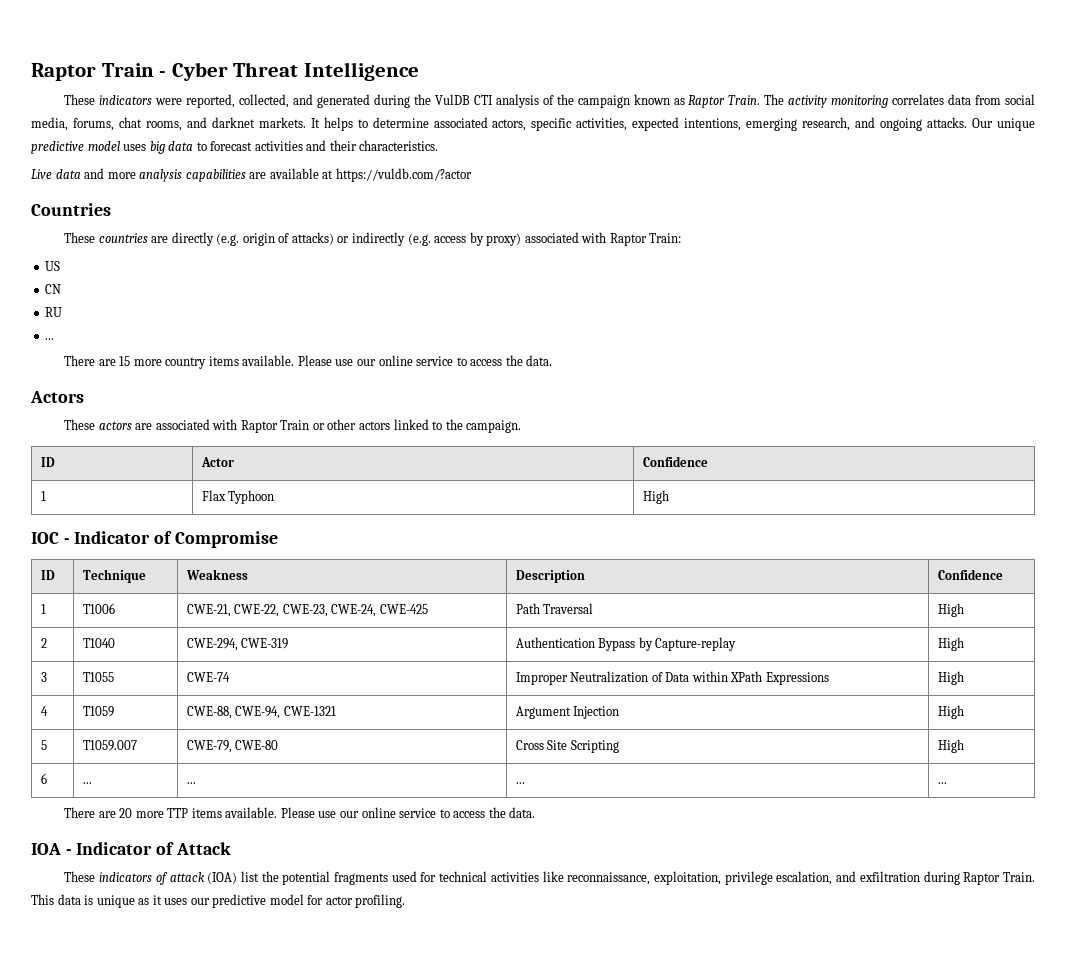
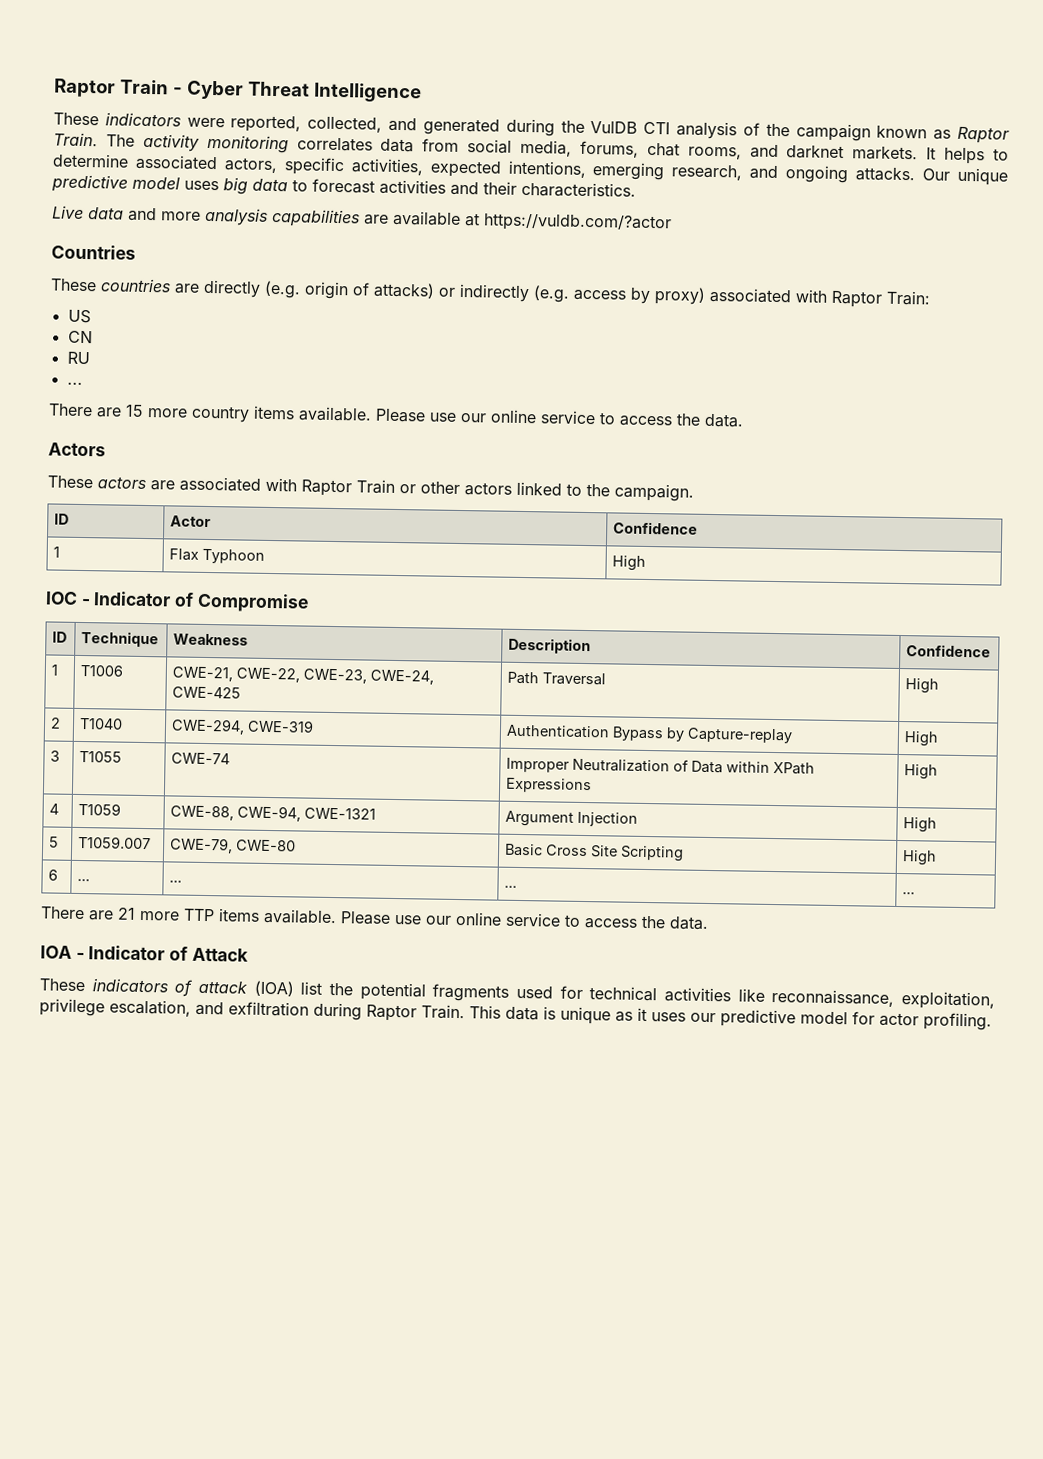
- 5 | T1059.007 | CWE-79, CWE-80 | Cross Site Scripting | High
+ 5 | T1059.007 | CWE-79, CWE-80 | Basic Cross Site Scripting | High
- There are 20 more TTP items available.
+ There are 21 more TTP items available.

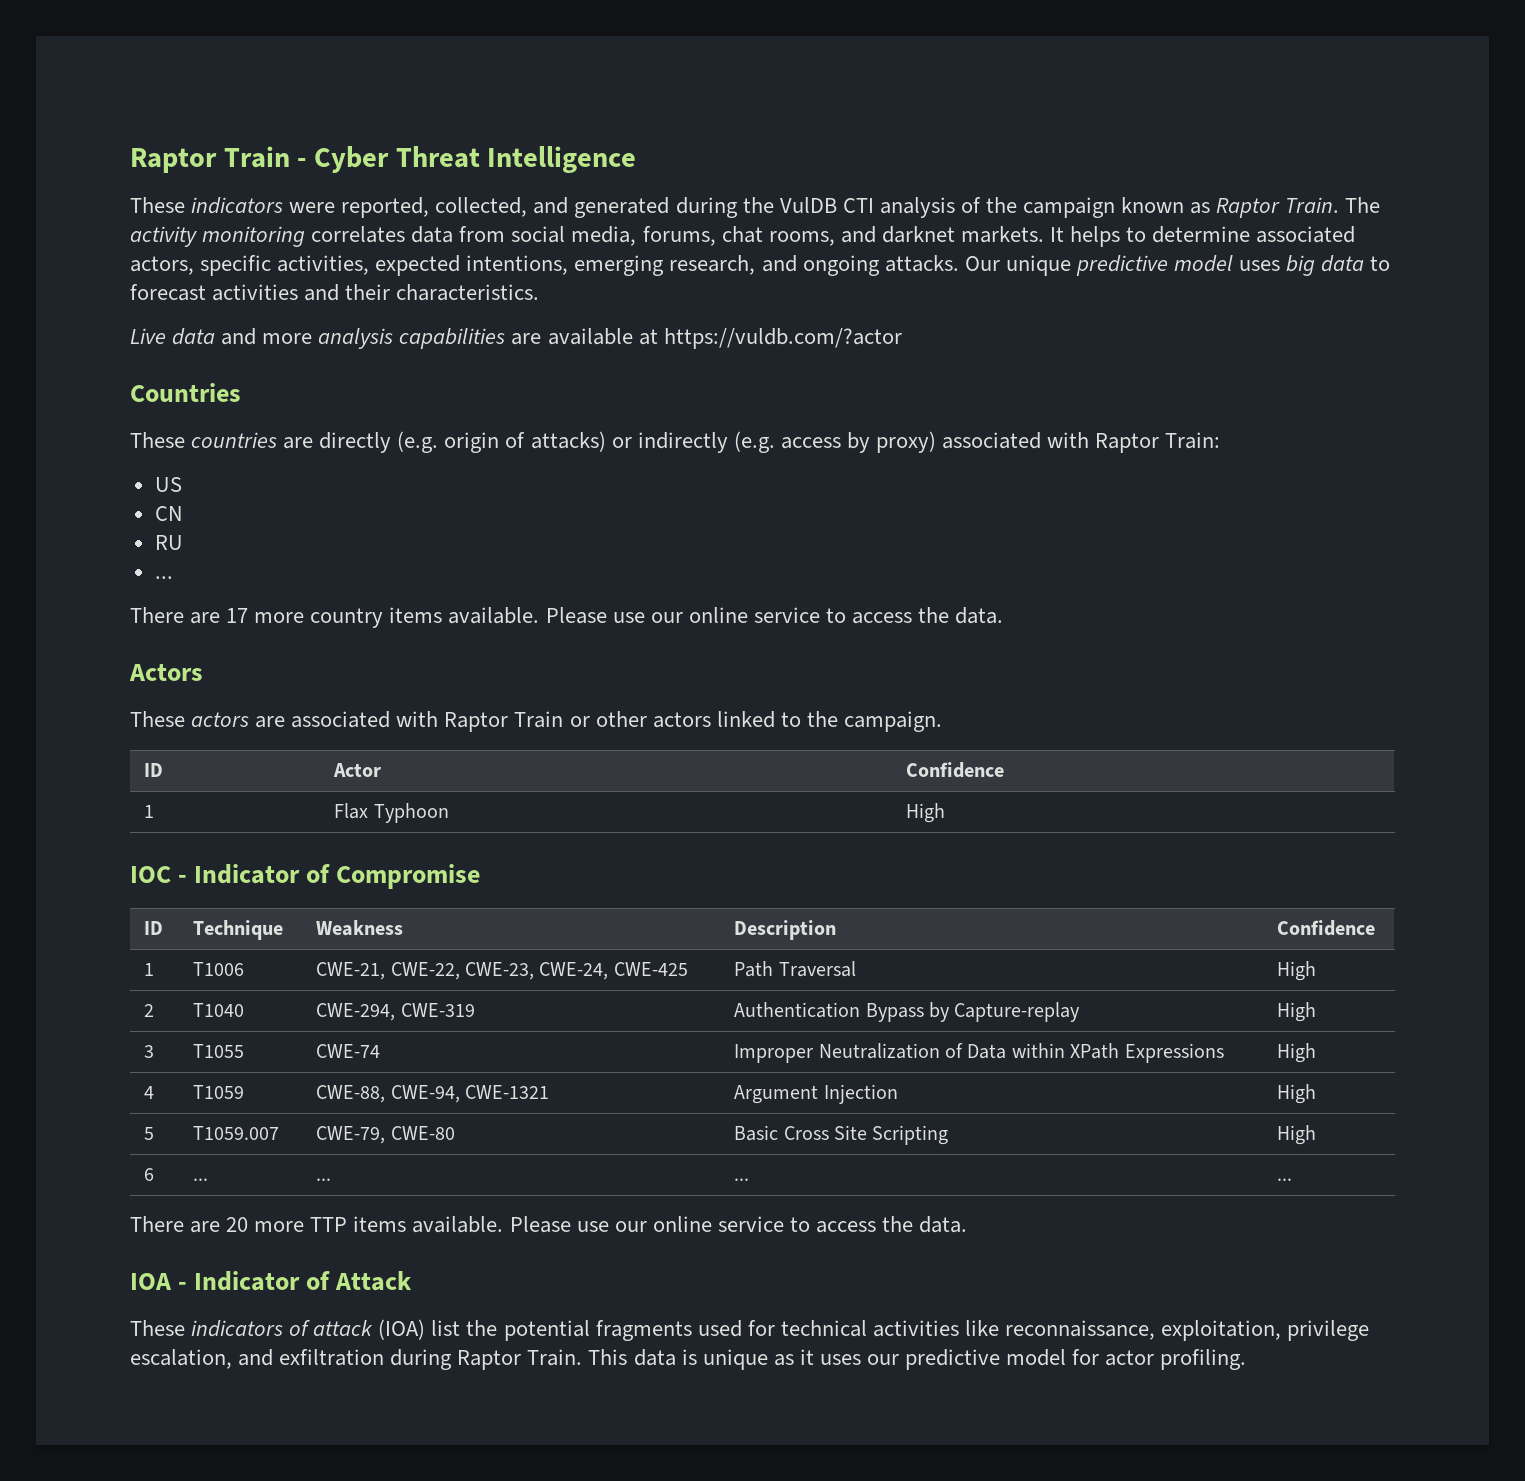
- There are 15 more country items available.
+ There are 17 more country items available.
- There are 21 more TTP items available.
+ There are 20 more TTP items available.

